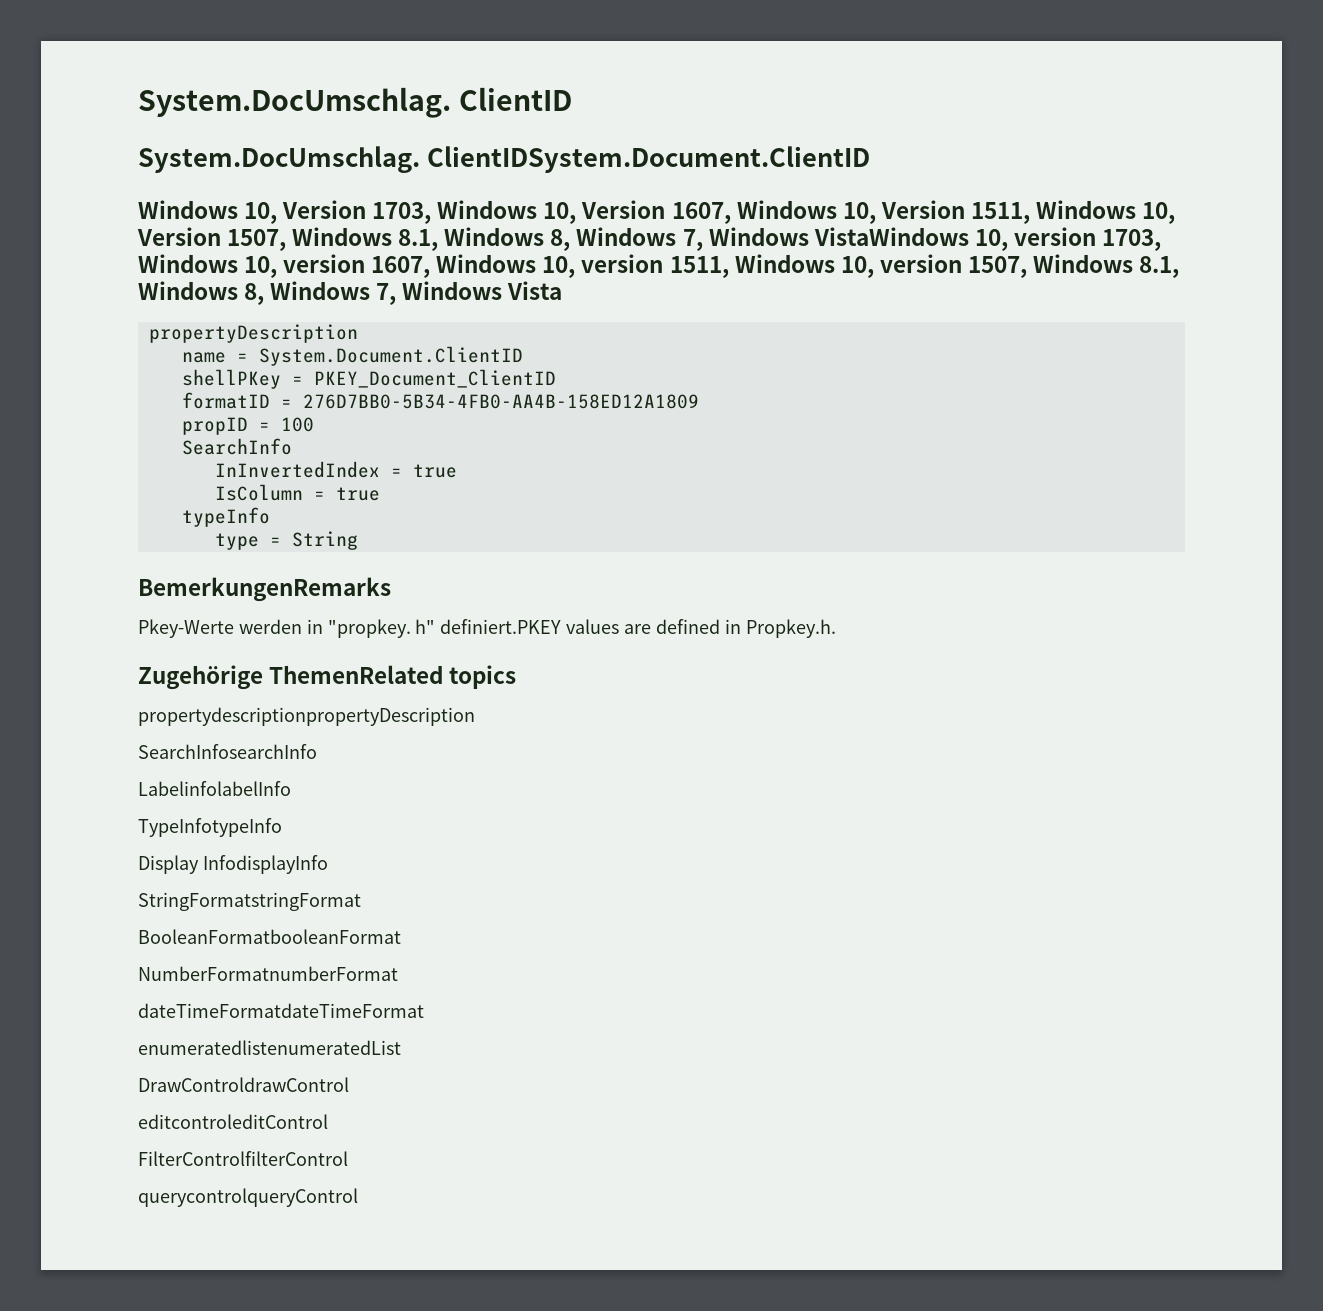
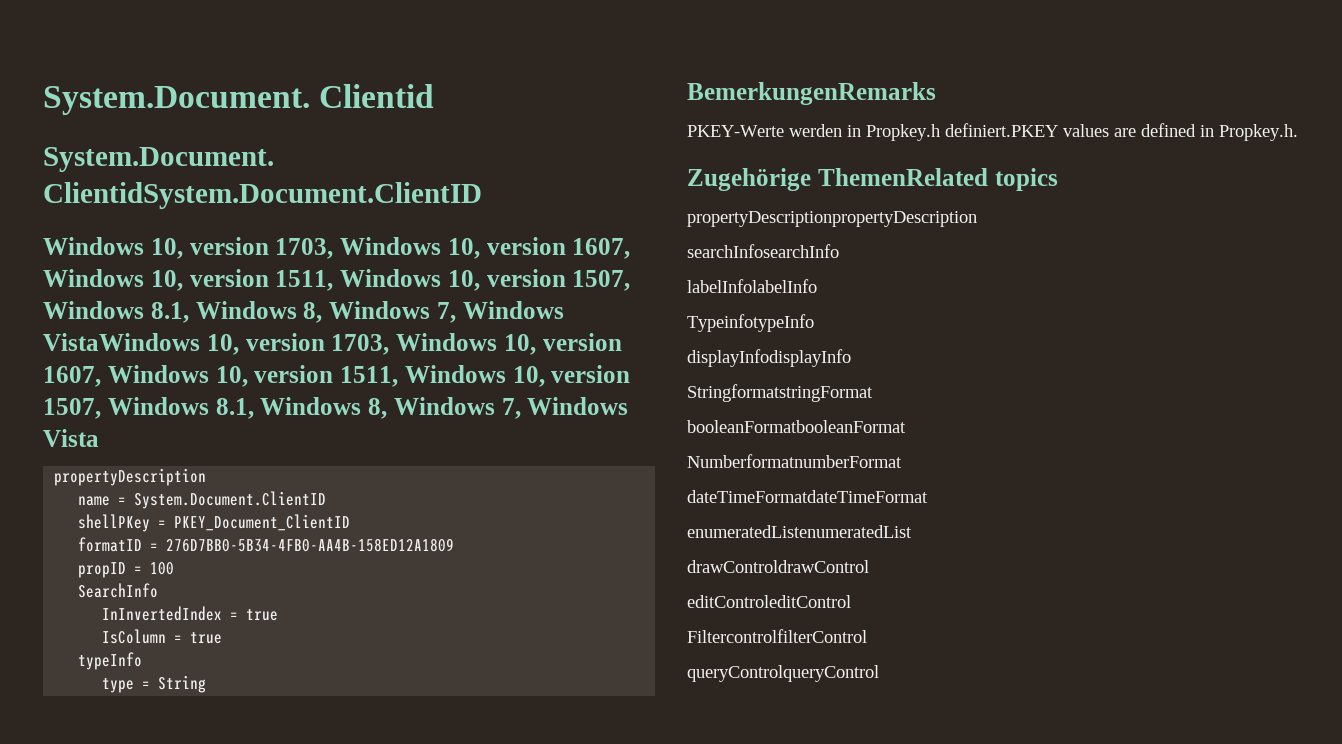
- System.DocUmschlag. ClientID
- System.DocUmschlag. ClientIDSystem.Document.ClientID
- Windows 10, Version 1703, Windows 10, Version 1607, Windows 10, Version 1511, Windows 10, Version 1507, Windows 8.1, Windows 8, Windows 7, Windows VistaWindows 10, version 1703, Windows 10, version 1607, Windows 10, version 1511, Windows 10, version 1507, Windows 8.1, Windows 8, Windows 7, Windows Vista
+ System.Document. Clientid
+ System.Document. ClientidSystem.Document.ClientID
+ Windows 10, version 1703, Windows 10, version 1607, Windows 10, version 1511, Windows 10, version 1507, Windows 8.1, Windows 8, Windows 7, Windows VistaWindows 10, version 1703, Windows 10, version 1607, Windows 10, version 1511, Windows 10, version 1507, Windows 8.1, Windows 8, Windows 7, Windows Vista
- Pkey-Werte werden in "propkey. h" definiert.PKEY values are defined in Propkey.h.
+ PKEY-Werte werden in Propkey.h definiert.PKEY values are defined in Propkey.h.
- propertydescriptionpropertyDescription
- SearchInfosearchInfo
- LabelinfolabelInfo
- TypeInfotypeInfo
- Display InfodisplayInfo
- StringFormatstringFormat
- BooleanFormatbooleanFormat
- NumberFormatnumberFormat
+ propertyDescriptionpropertyDescription
+ searchInfosearchInfo
+ labelInfolabelInfo
+ TypeinfotypeInfo
+ displayInfodisplayInfo
+ StringformatstringFormat
+ booleanFormatbooleanFormat
+ NumberformatnumberFormat
  dateTimeFormatdateTimeFormat
- enumeratedlistenumeratedList
- DrawControldrawControl
- editcontroleditControl
- FilterControlfilterControl
- querycontrolqueryControl
+ enumeratedListenumeratedList
+ drawControldrawControl
+ editControleditControl
+ FiltercontrolfilterControl
+ queryControlqueryControl

